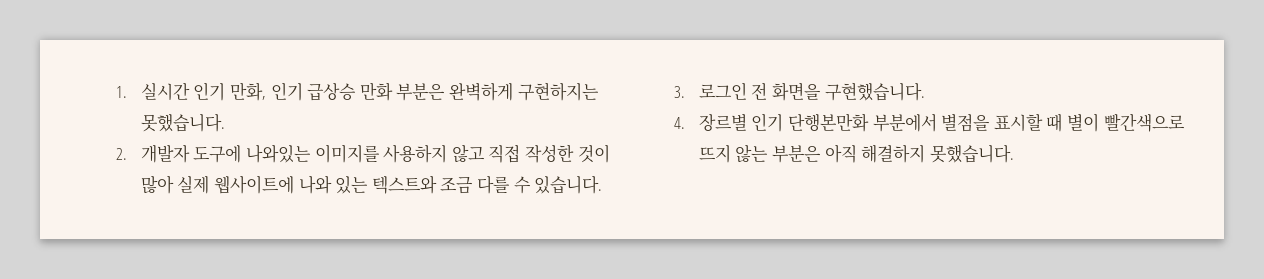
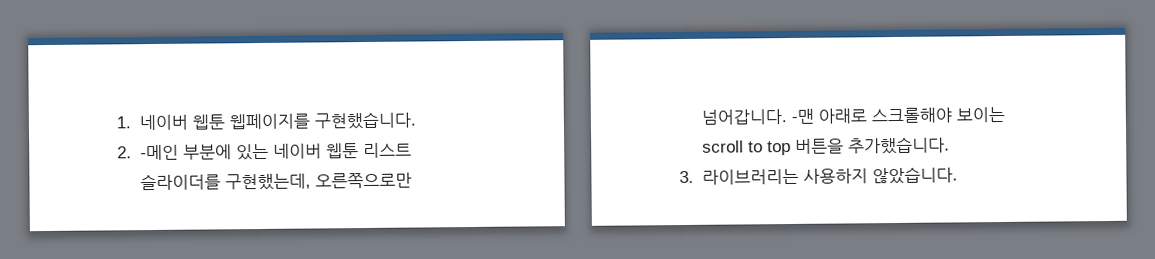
- 1. 실시간 인기 만화, 인기 급상승 만화 부분은 완벽하게 구현하지는 못했습니다.
- 2. 개발자 도구에 나와있는 이미지를 사용하지 않고 직접 작성한 것이 많아 실제 웹사이트에 나와 있는 텍스트와 조금 다를 수 있습니다.
- 3. 로그인 전 화면을 구현했습니다.
- 4. 장르별 인기 단행본만화 부분에서 별점을 표시할 때 별이 빨간색으로 뜨지 않는 부분은 아직 해결하지 못했습니다.
+ 1. 네이버 웹툰 웹페이지를 구현했습니다.
+ 2. -메인 부분에 있는 네이버 웹툰 리스트 슬라이더를 구현했는데, 오른쪽으로만 넘어갑니다. -맨 아래로 스크롤해야 보이는 scroll to top 버튼을 추가했습니다.
+ 3. 라이브러리는 사용하지 않았습니다.

